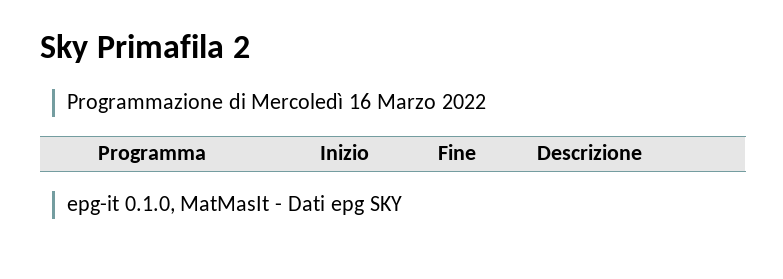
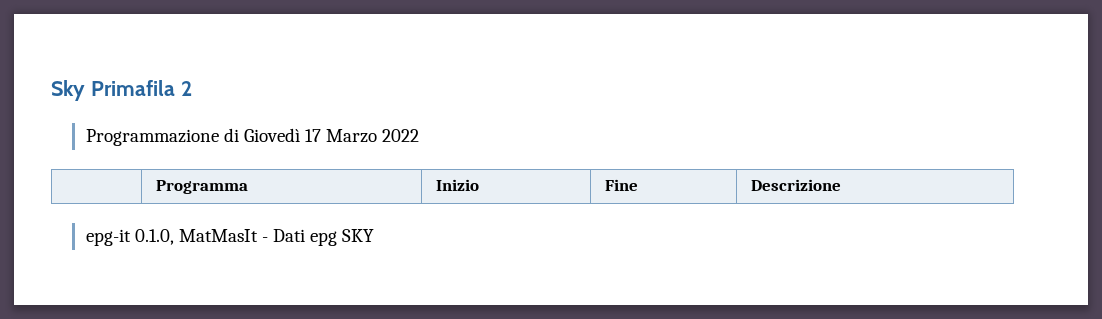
- Programmazione di Mercoledì 16 Marzo 2022
+ Programmazione di Giovedì 17 Marzo 2022

